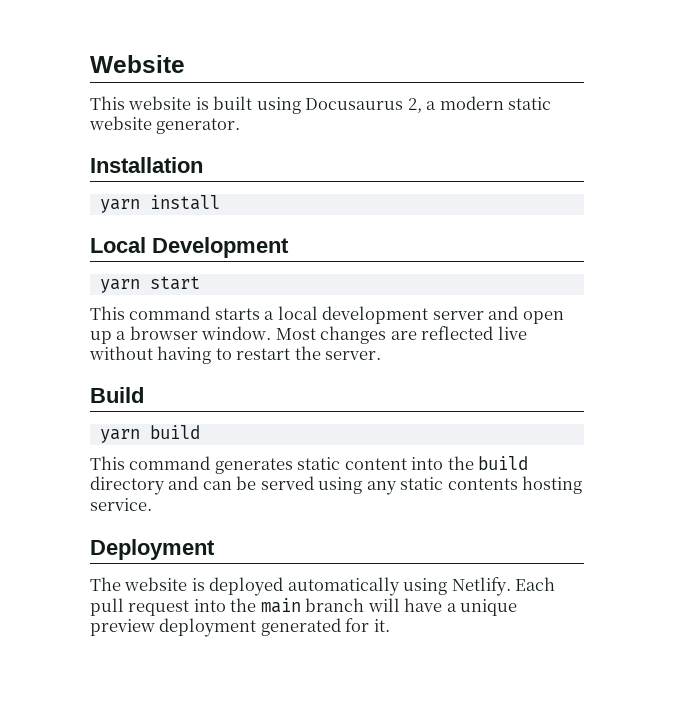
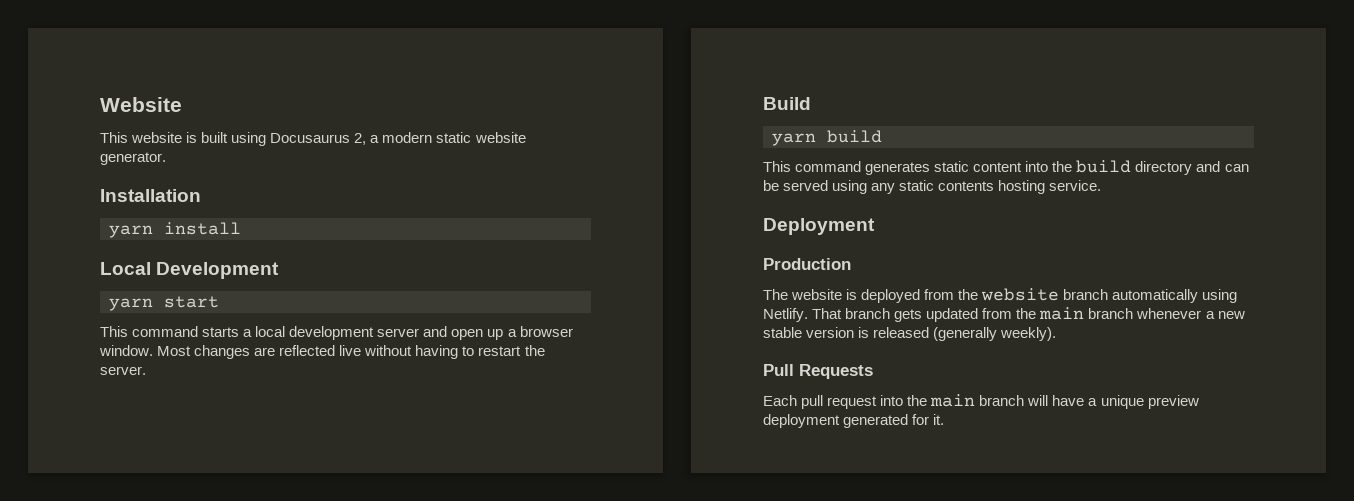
+ Production
- The website is deployed automatically using Netlify. Each pull request into the main branch will have a unique preview deployment generated for it.
+ The website is deployed from the website branch automatically using Netlify. That branch gets updated from the main branch whenever a new stable version is released (generally weekly).
+ Pull Requests
+ Each pull request into the main branch will have a unique preview deployment generated for it.

